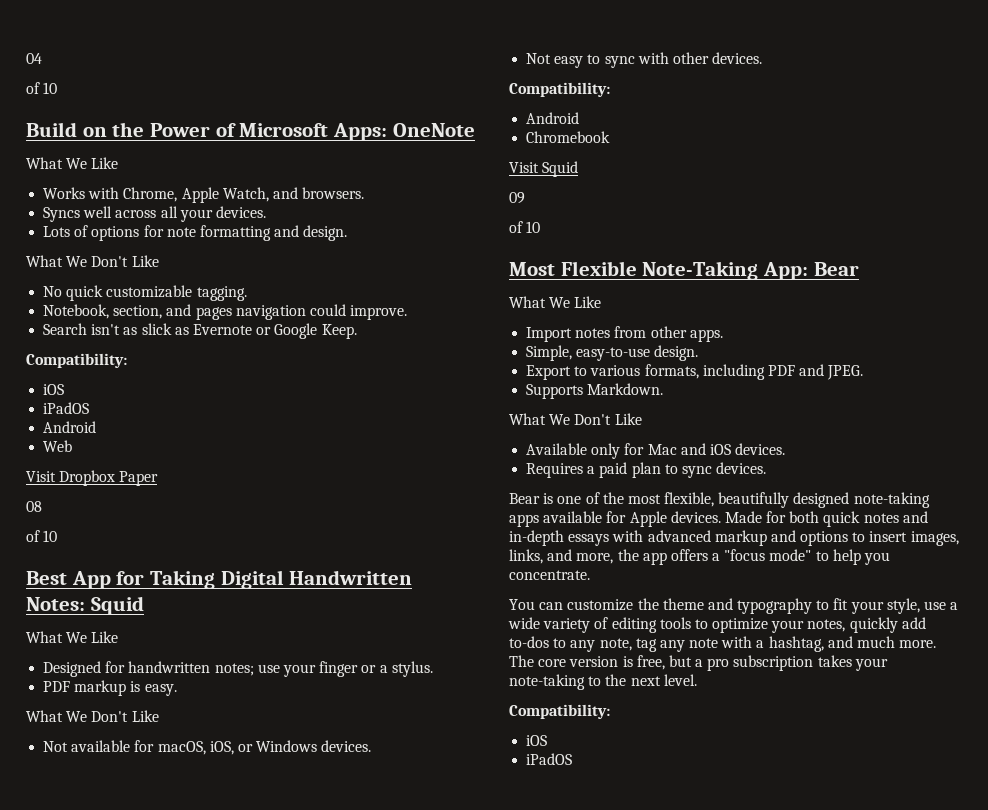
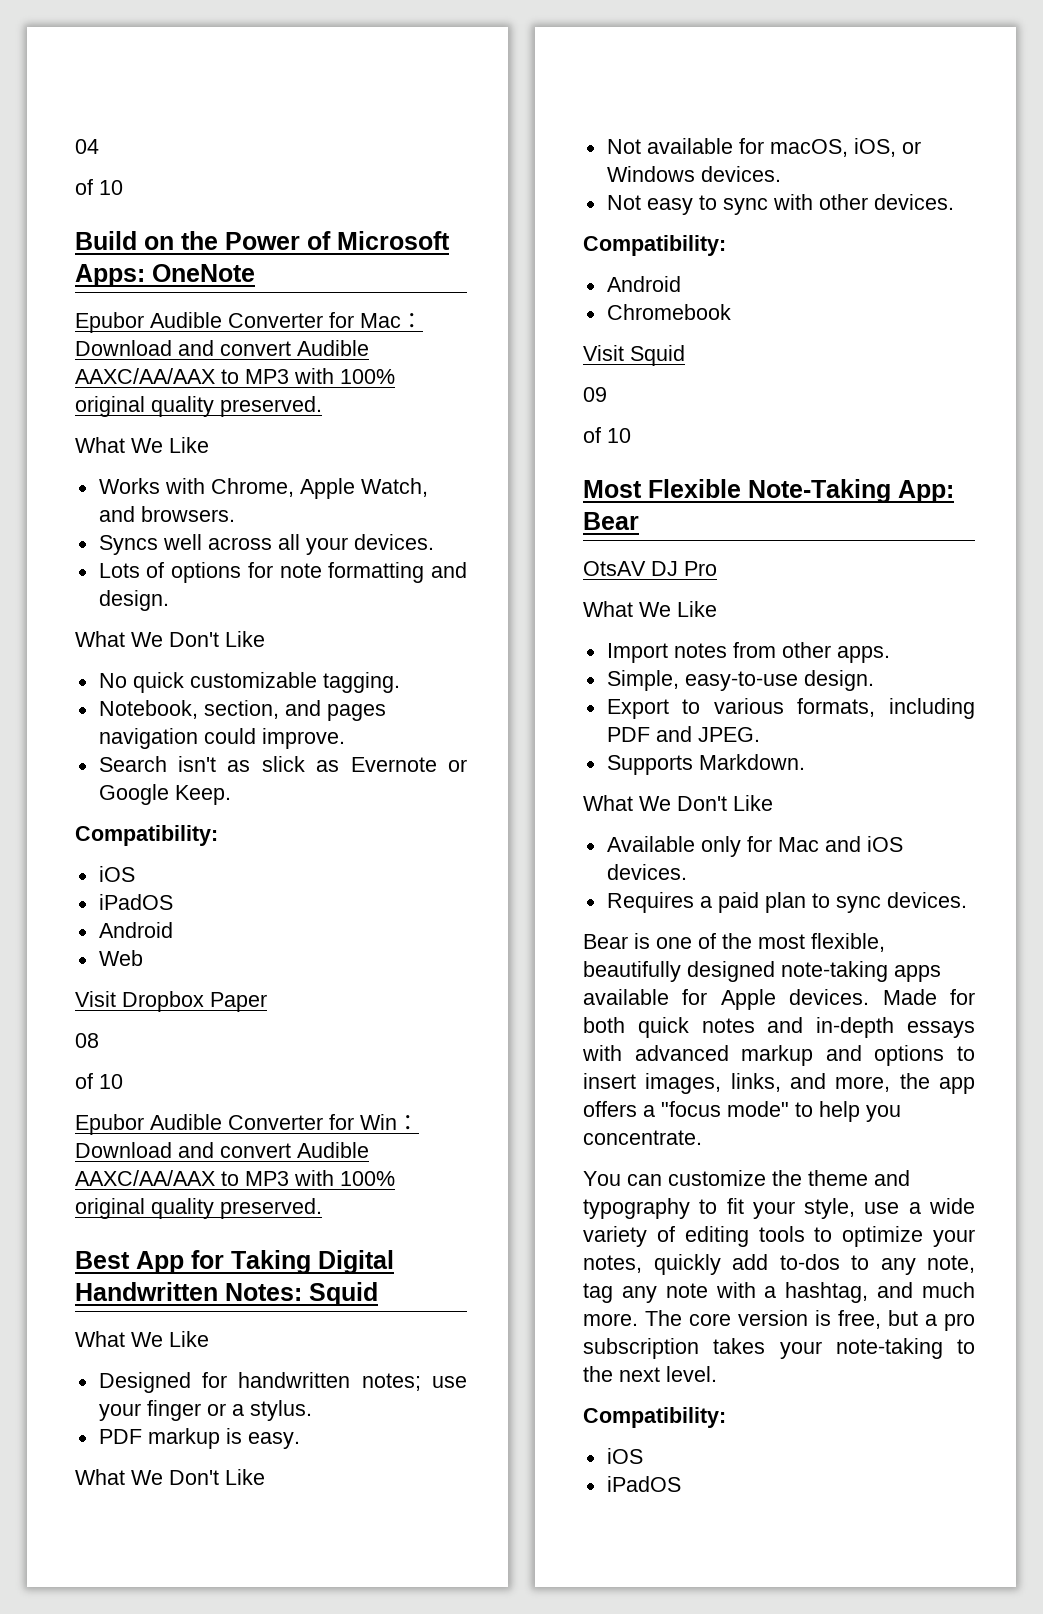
+ Epubor Audible Converter for Mac：Download and convert Audible AAXC/AA/AAX to MP3 with 100% original quality preserved.
+ Epubor Audible Converter for Win：Download and convert Audible AAXC/AA/AAX to MP3 with 100% original quality preserved.
+ OtsAV DJ Pro

